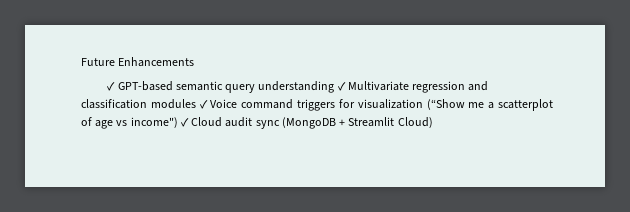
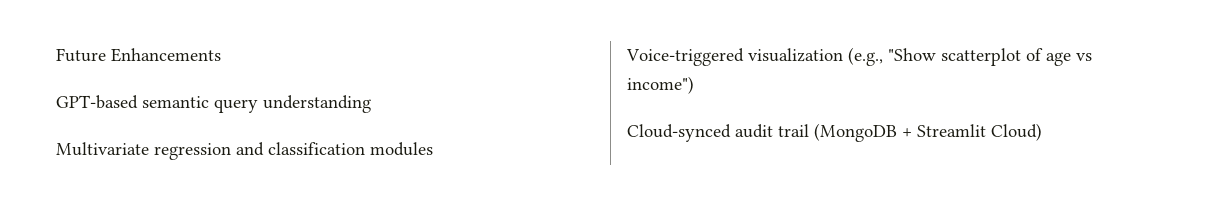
- ✓ GPT-based semantic query understanding ✓ Multivariate regression and classification modules ✓ Voice command triggers for visualization (“Show me a scatterplot of age vs income") ✓ Cloud audit sync (MongoDB + Streamlit Cloud)
+ GPT-based semantic query understanding
+ Multivariate regression and classification modules
+ Voice-triggered visualization (e.g., "Show scatterplot of age vs income")
+ Cloud-synced audit trail (MongoDB + Streamlit Cloud)

